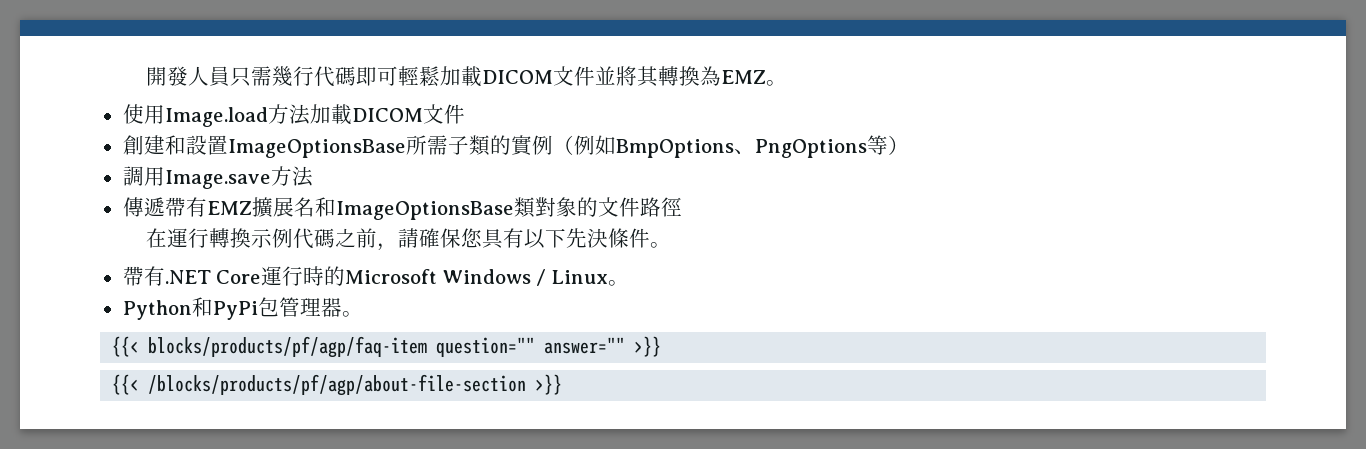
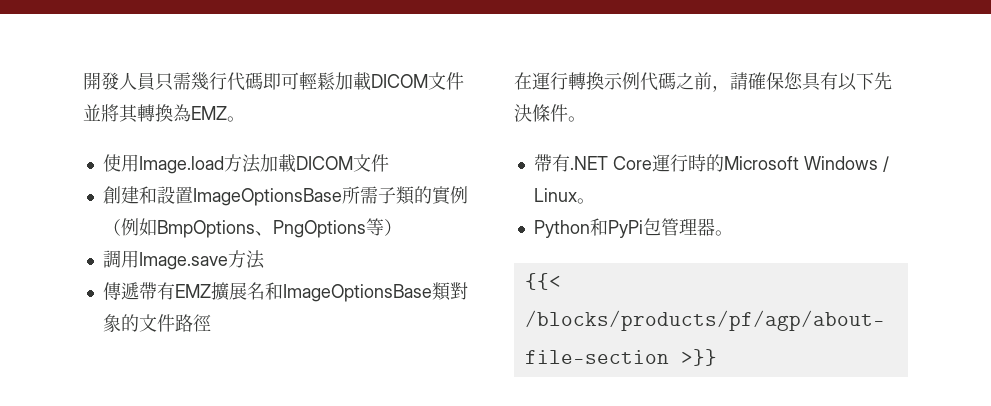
- {{< blocks/products/pf/agp/faq-item question="" answer="" >}}

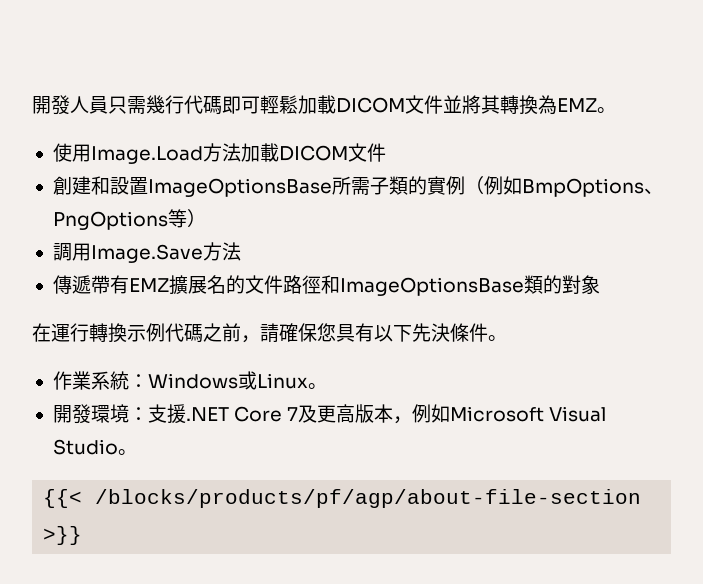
- 使用Image.load方法加載DICOM文件
+ 使用Image.Load方法加載DICOM文件
- 調用Image.save方法
+ 調用Image.Save方法
- 傳遞帶有EMZ擴展名和ImageOptionsBase類對象的文件路徑
+ 傳遞帶有EMZ擴展名的文件路徑和ImageOptionsBase類的對象
- 帶有.NET Core運行時的Microsoft Windows / Linux。
- Python和PyPi包管理器。
+ 作業系統：Windows或Linux。
+ 開發環境：支援.NET Core 7及更高版本，例如Microsoft Visual Studio。

